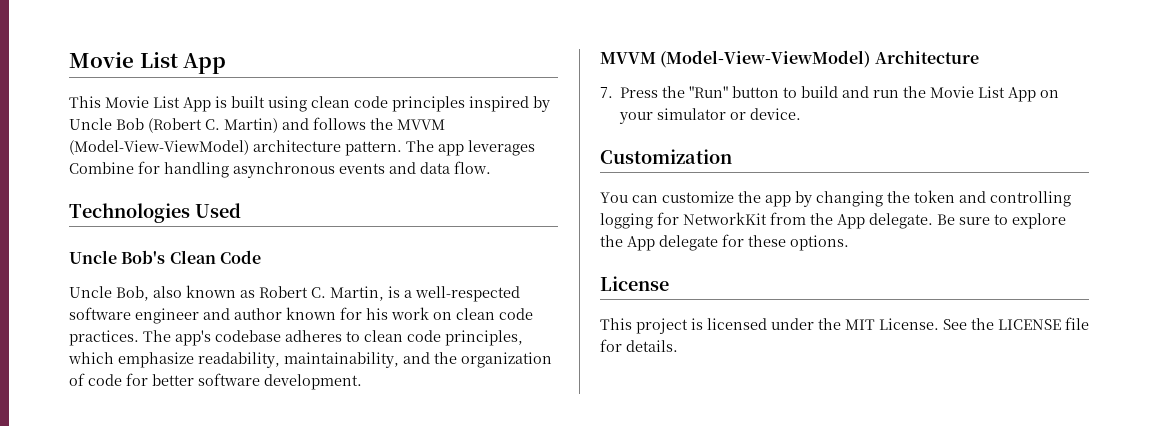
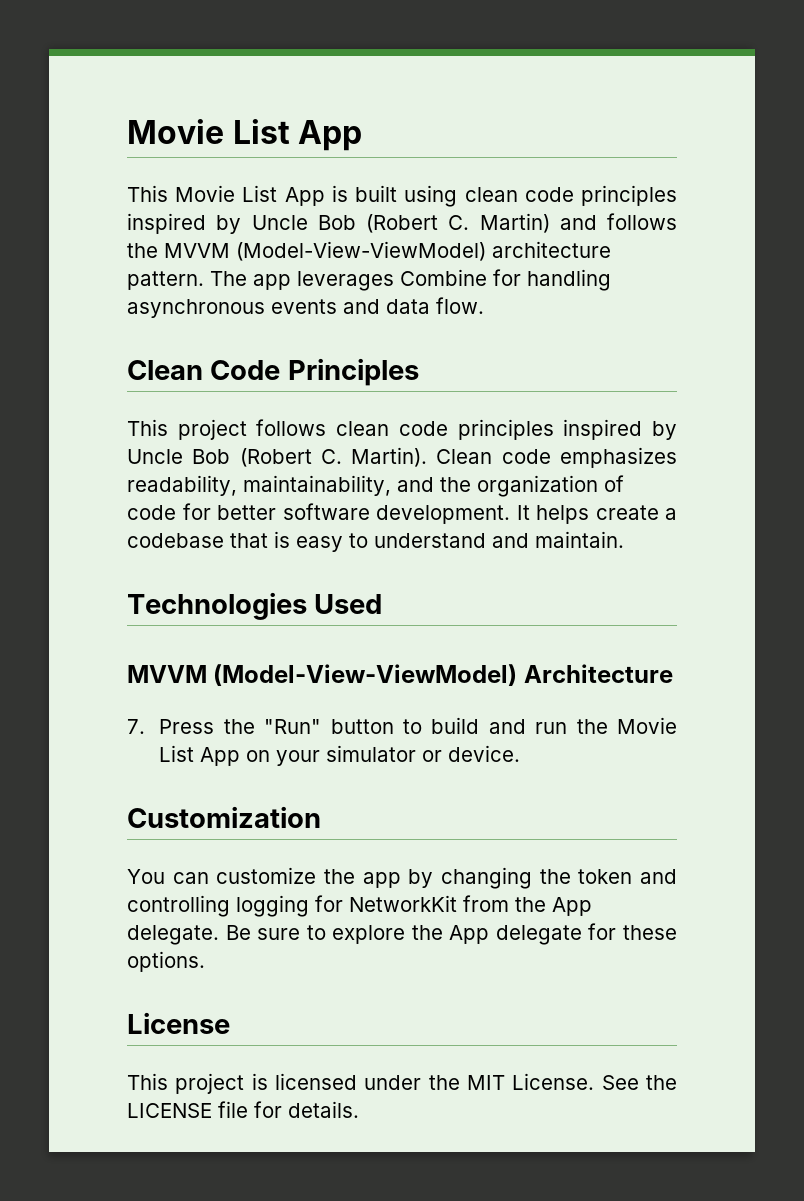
+ Clean Code Principles
+ This project follows clean code principles inspired by Uncle Bob (Robert C. Martin). Clean code emphasizes readability, maintainability, and the organization of code for better software development. It helps create a codebase that is easy to understand and maintain.
  Technologies Used
- Uncle Bob's Clean Code
- Uncle Bob, also known as Robert C. Martin, is a well-respected software engineer and author known for his work on clean code practices. The app's codebase adheres to clean code principles, which emphasize readability, maintainability, and the organization of code for better software development.

